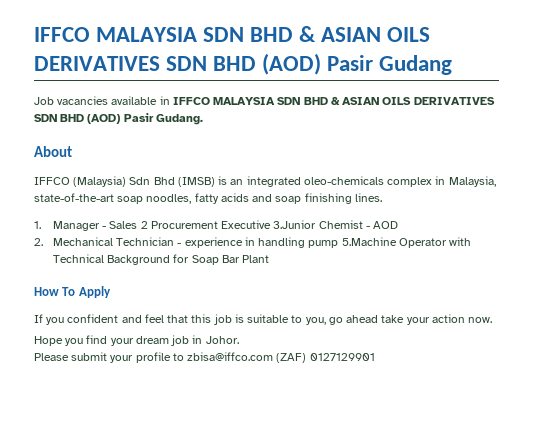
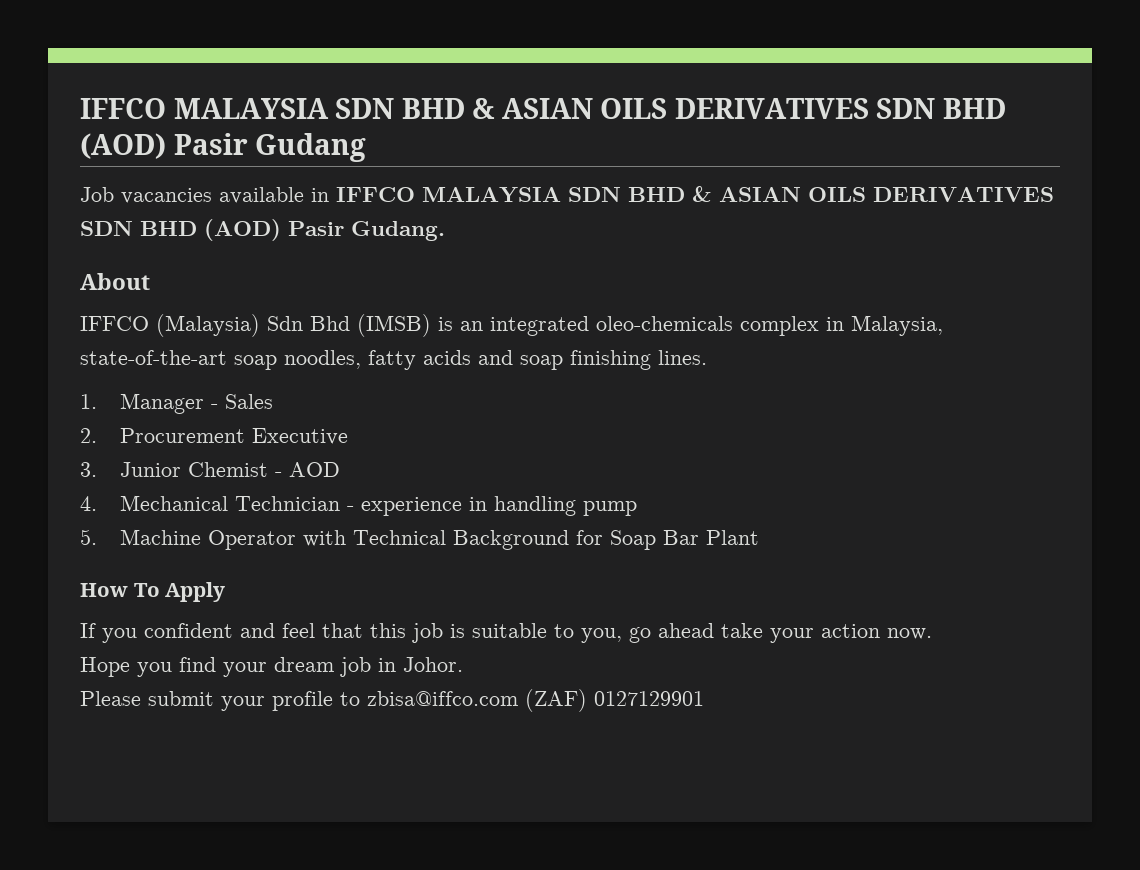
- 1. Manager - Sales 2 Procurement Executive 3.Junior Chemist - AOD
+ 1. Manager - Sales
+ 2. Procurement Executive
+ 3. Junior Chemist - AOD
- 2. Mechanical Technician - experience in handling pump 5.Machine Operator with Technical Background for Soap Bar Plant
+ 4. Mechanical Technician - experience in handling pump
+ 5. Machine Operator with Technical Background for Soap Bar Plant

